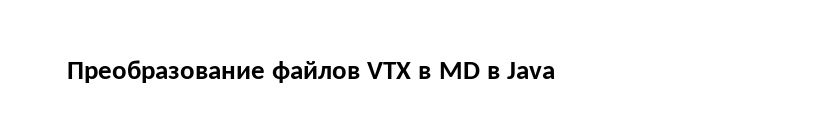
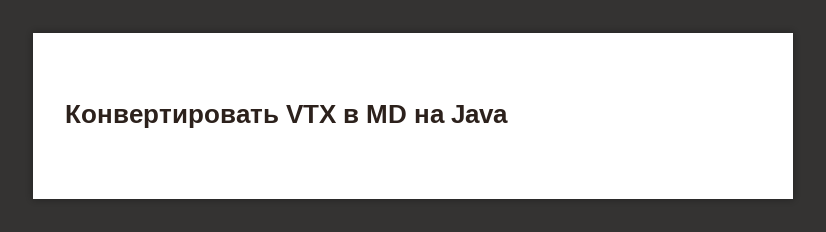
- Преобразование файлов VTX в MD в Java
+ Конвертировать VTX в MD на Java

